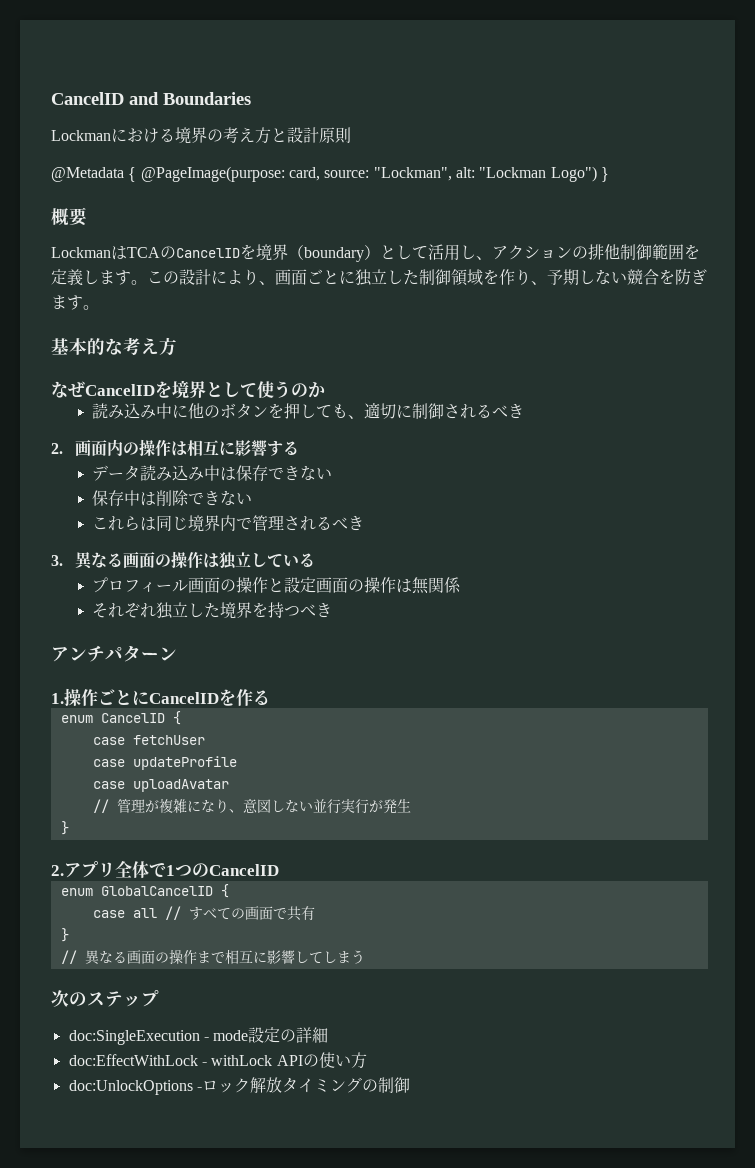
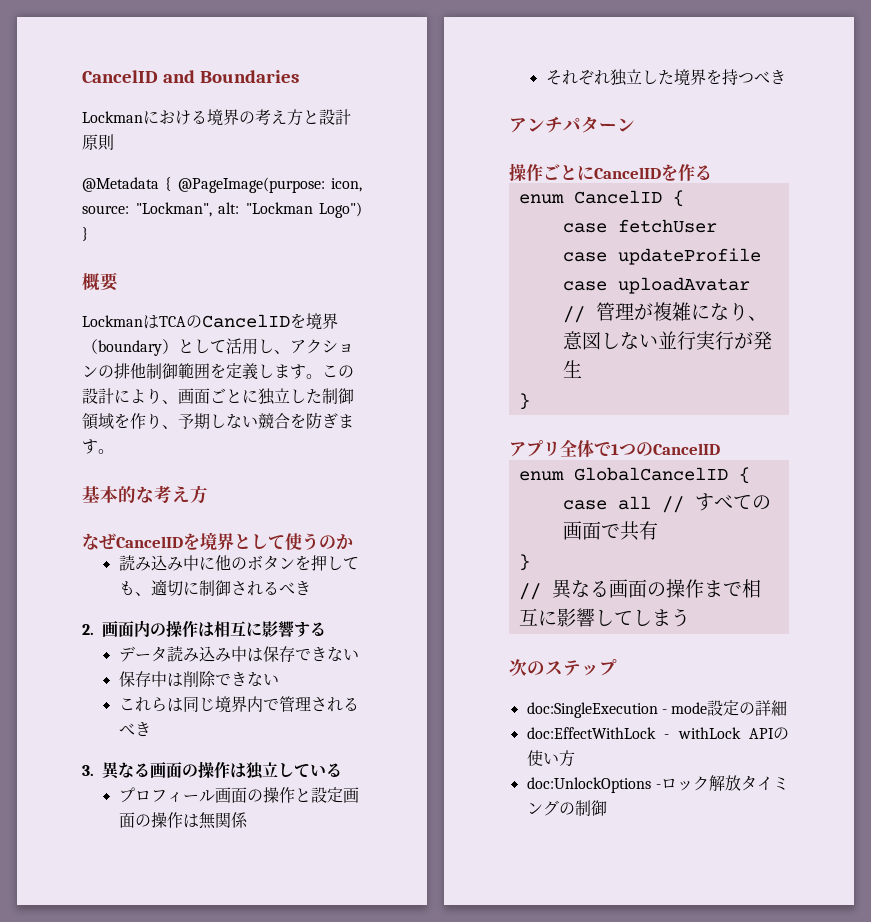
- @Metadata { @PageImage(purpose: card, source: "Lockman", alt: "Lockman Logo") }
+ @Metadata { @PageImage(purpose: icon, source: "Lockman", alt: "Lockman Logo") }
- 1.操作ごとにCancelIDを作る
+ 操作ごとにCancelIDを作る
- 2.アプリ全体で1つのCancelID
+ アプリ全体で1つのCancelID

